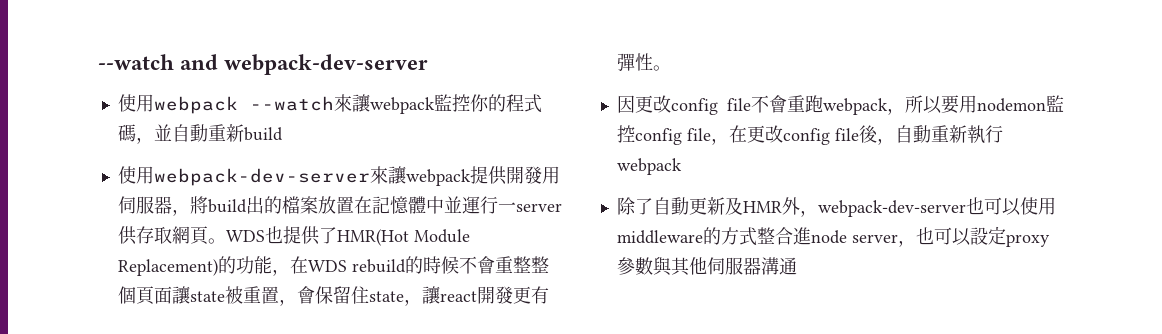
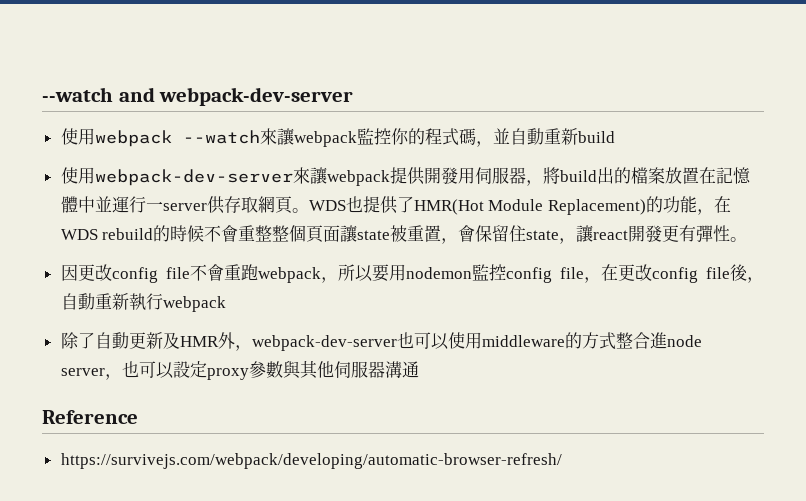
+ Reference
+ https://survivejs.com/webpack/developing/automatic-browser-refresh/

